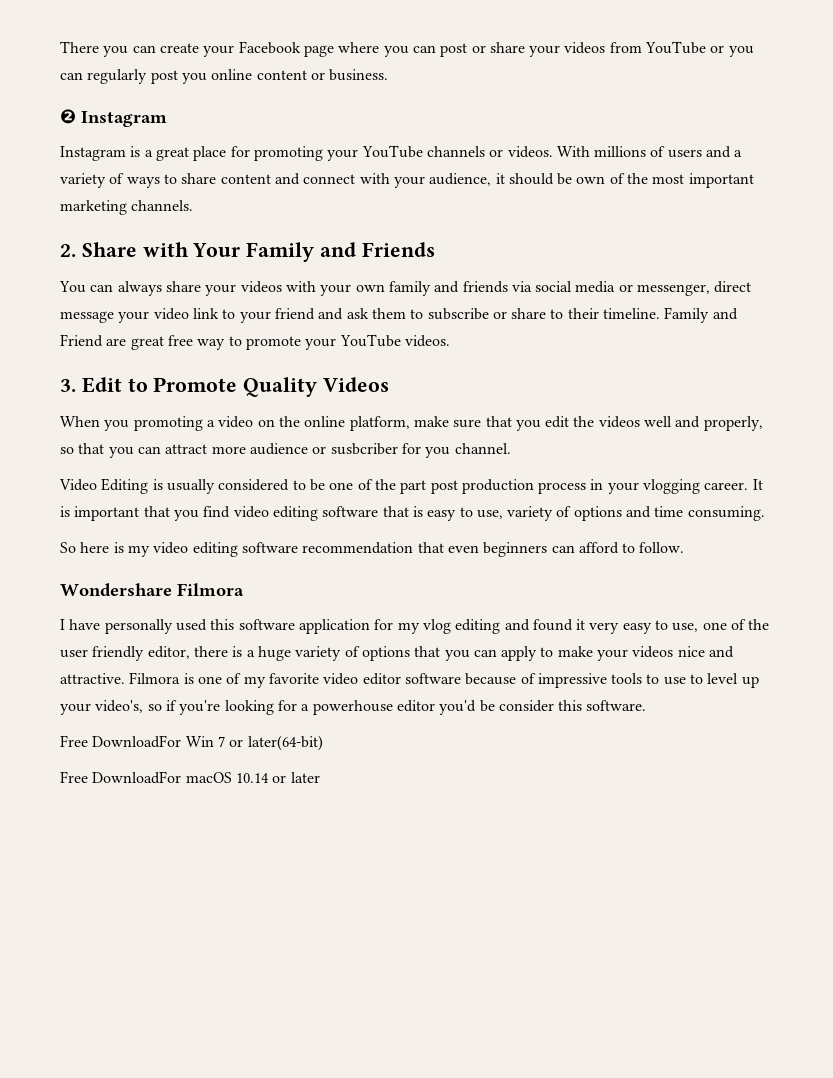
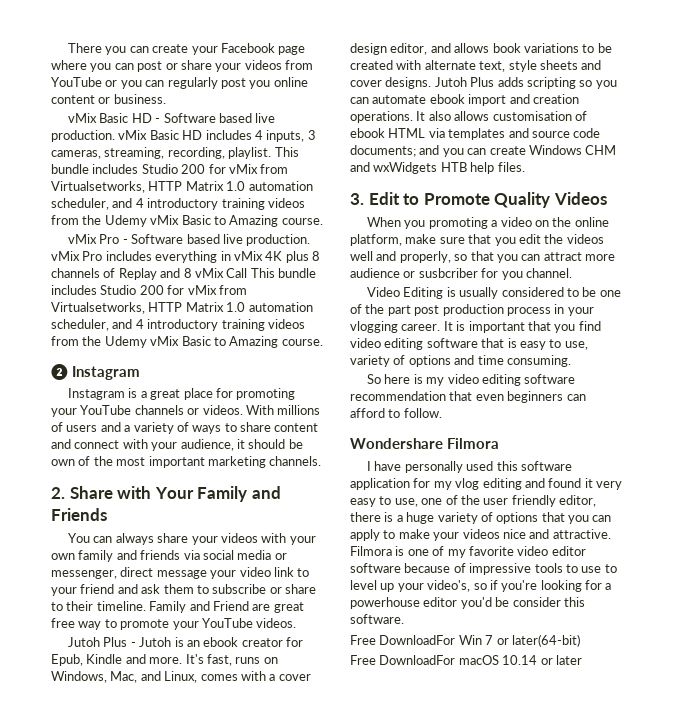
+ vMix Basic HD - Software based live production. vMix Basic HD includes 4 inputs, 3 cameras, streaming, recording, playlist. This bundle includes Studio 200 for vMix from Virtualsetworks, HTTP Matrix 1.0 automation scheduler, and 4 introductory training videos from the Udemy vMix Basic to Amazing course.
+ vMix Pro - Software based live production. vMix Pro includes everything in vMix 4K plus 8 channels of Replay and 8 vMix Call This bundle includes Studio 200 for vMix from Virtualsetworks, HTTP Matrix 1.0 automation scheduler, and 4 introductory training videos from the Udemy vMix Basic to Amazing course.
+ Jutoh Plus - Jutoh is an ebook creator for Epub, Kindle and more. It's fast, runs on Windows, Mac, and Linux, comes with a cover design editor, and allows book variations to be created with alternate text, style sheets and cover designs. Jutoh Plus adds scripting so you can automate ebook import and creation operations. It also allows customisation of ebook HTML via templates and source code documents; and you can create Windows CHM and wxWidgets HTB help files.

